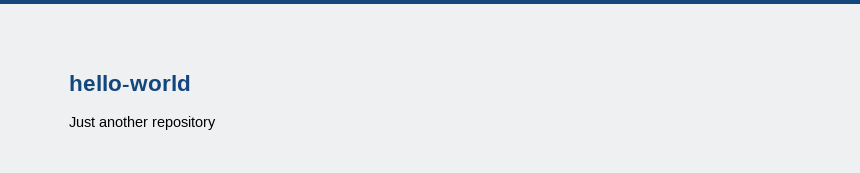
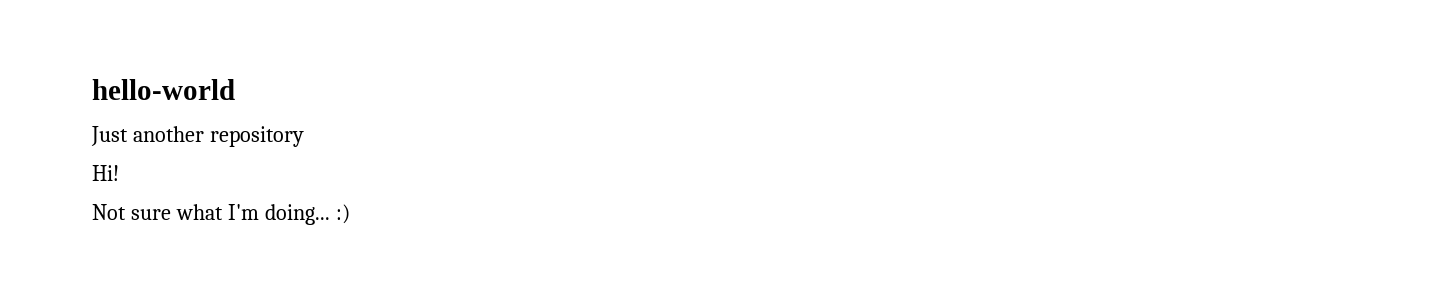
+ Hi!
+ Not sure what I'm doing... :)

